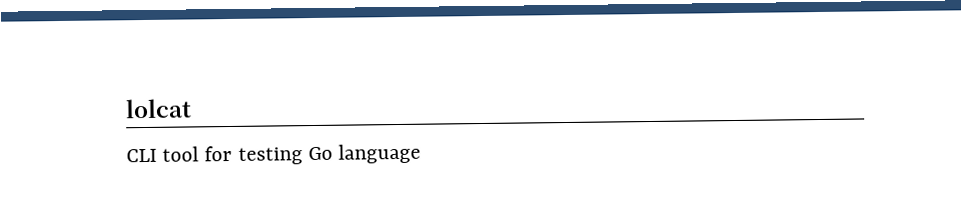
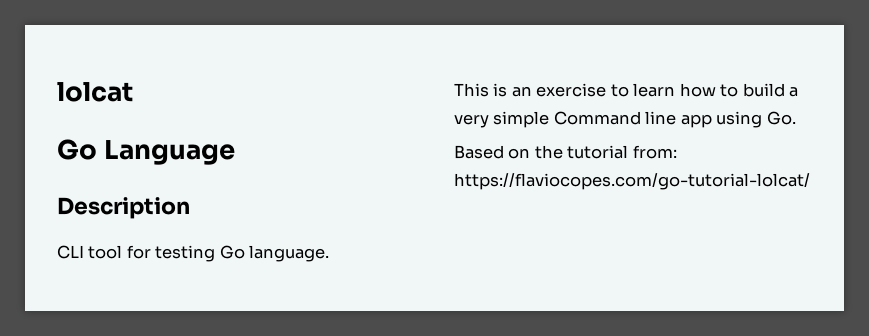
+ Go Language
+ Description
- CLI tool for testing Go language
+ CLI tool for testing Go language.
+ This is an exercise to learn how to build a very simple Command line app using Go.
+ Based on the tutorial from: https://flaviocopes.com/go-tutorial-lolcat/

